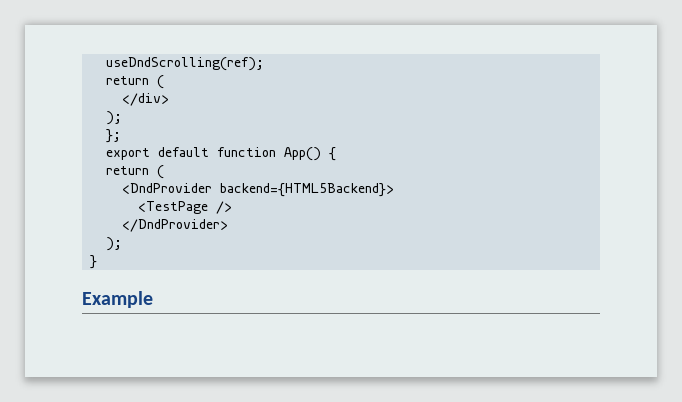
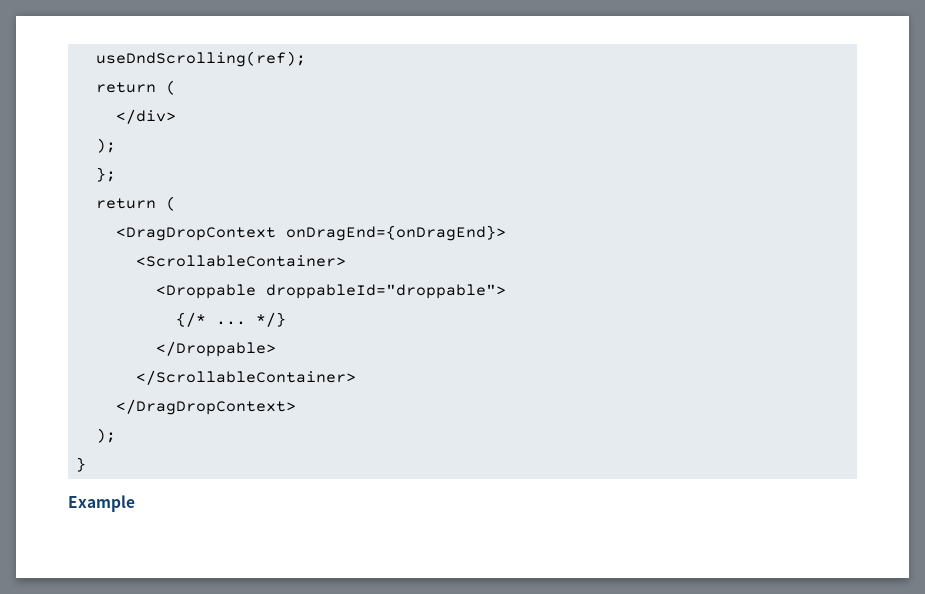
  };
- export default function App() {
  return (
- <DndProvider backend={HTML5Backend}>
- <TestPage />
- </DndProvider>
+ <DragDropContext onDragEnd={onDragEnd}>
+ <ScrollableContainer>
+ <Droppable droppableId="droppable">
+ {/* ... */}
+ </Droppable>
+ </ScrollableContainer>
+ </DragDropContext>

